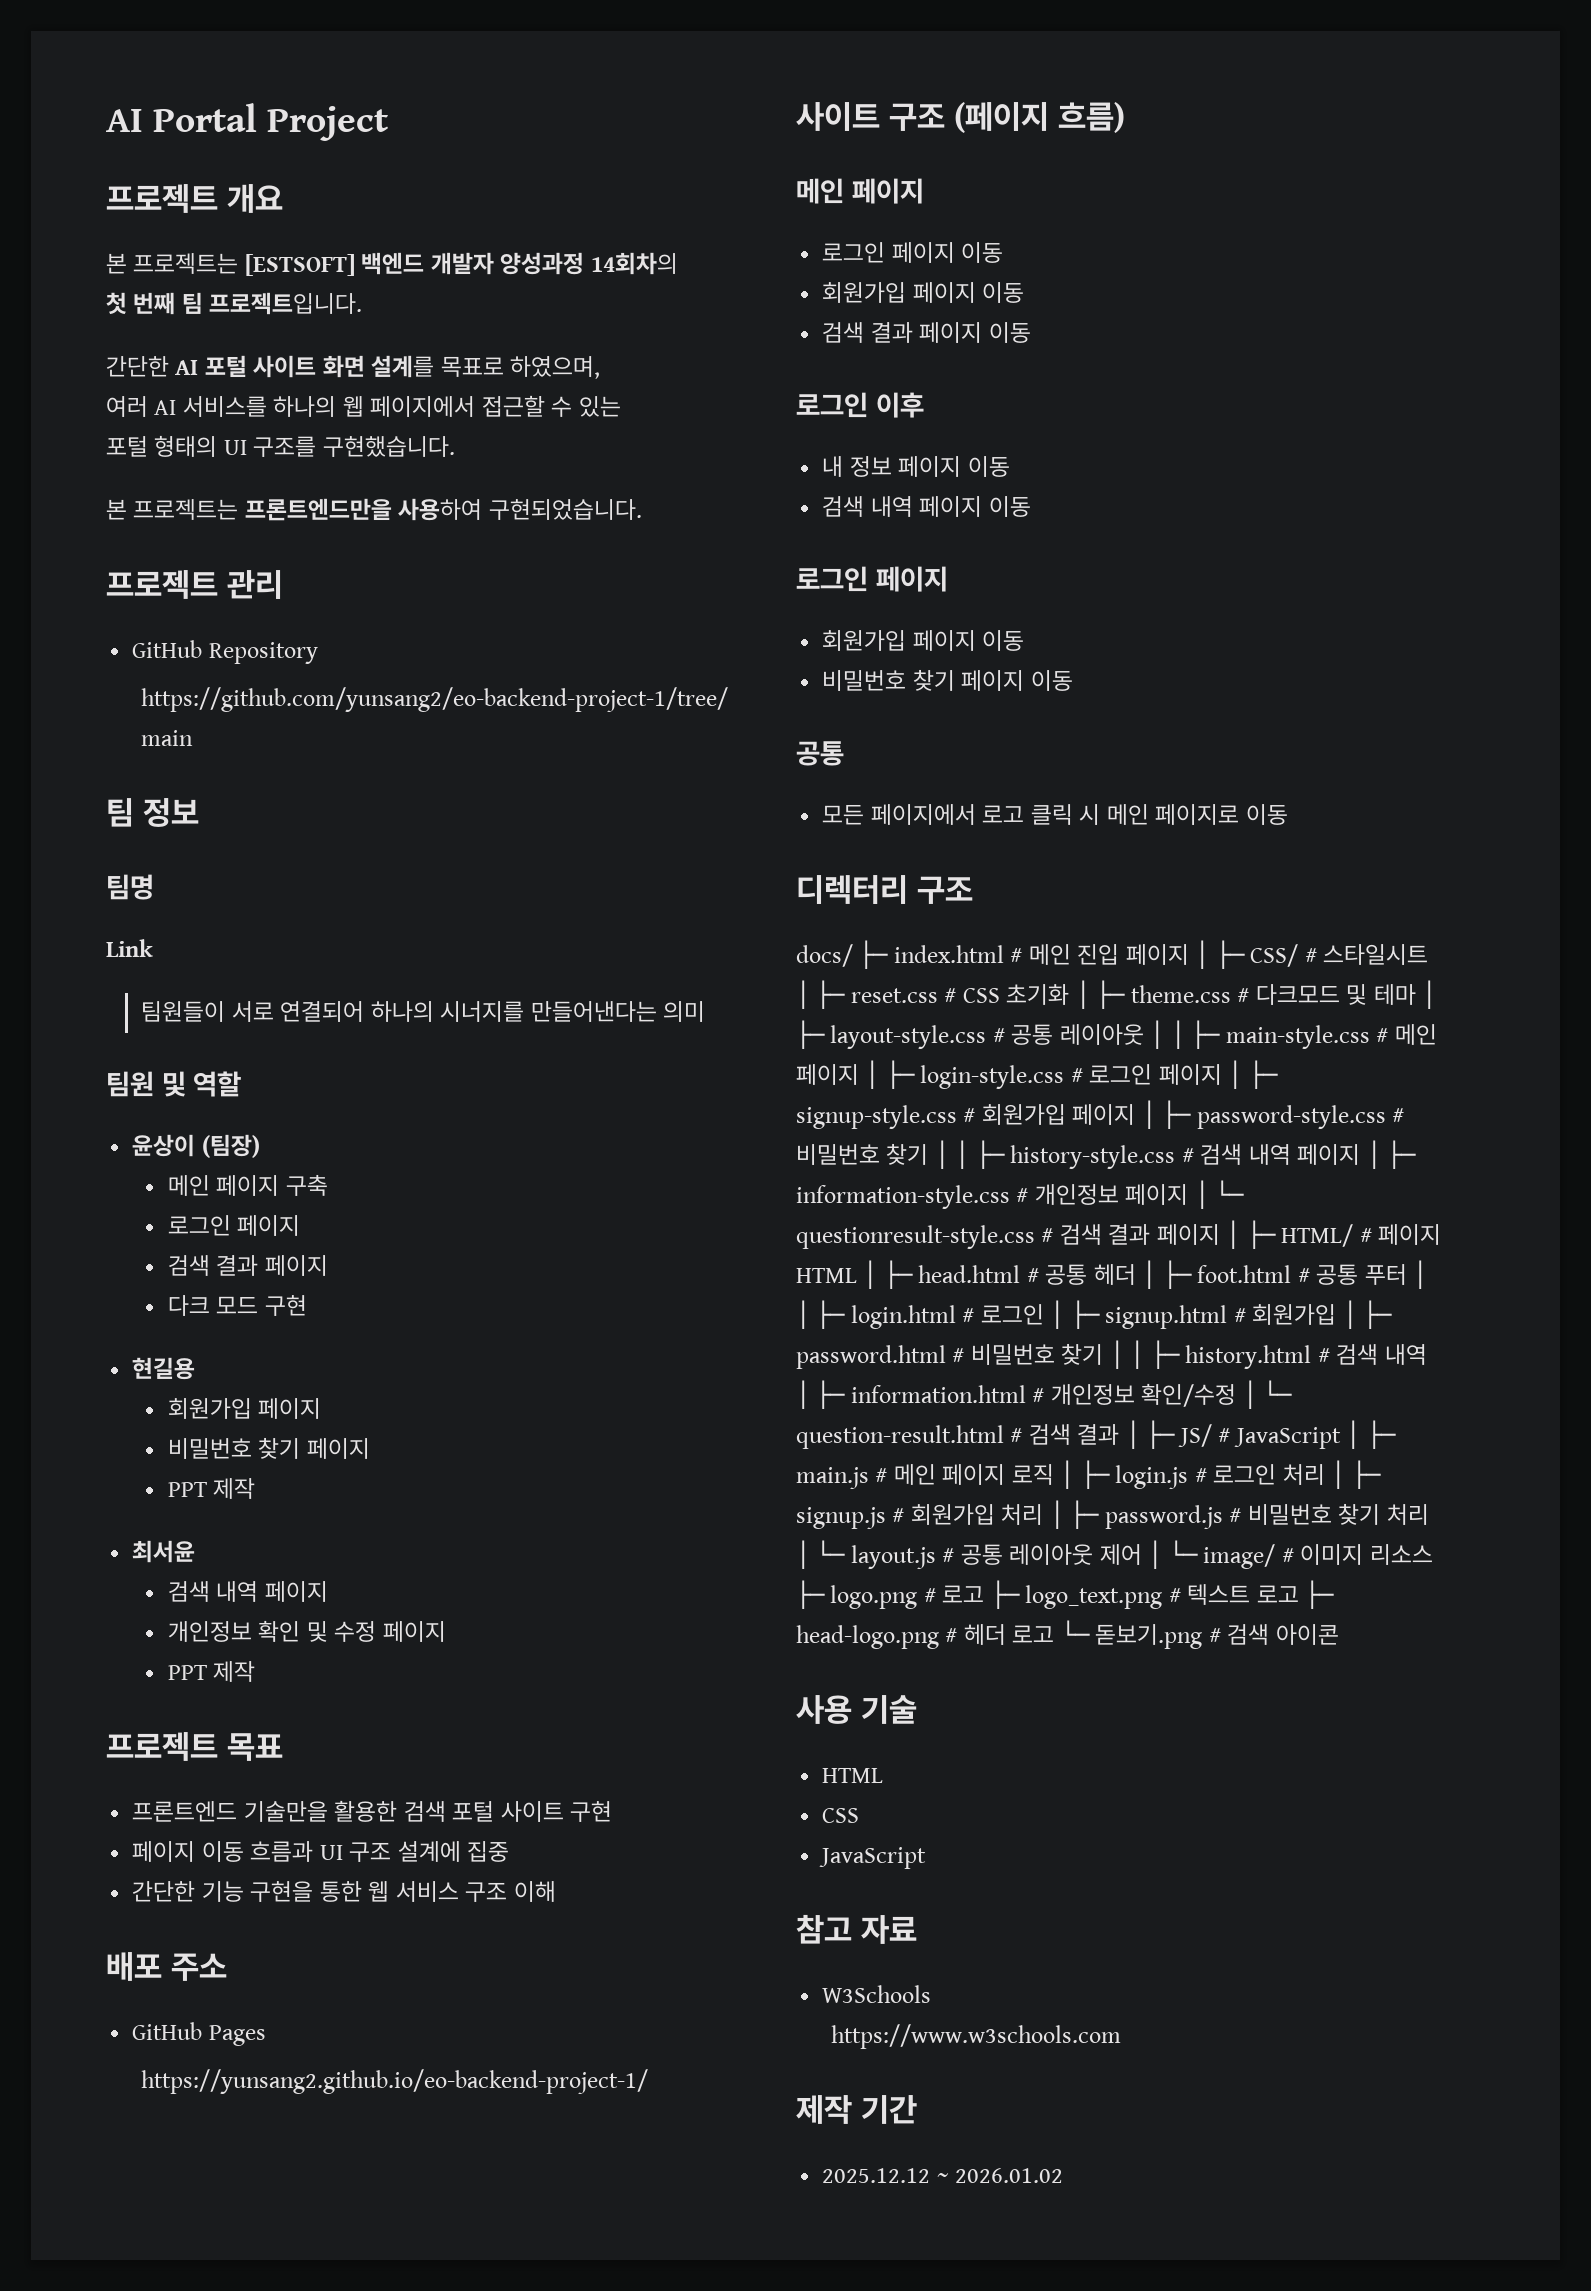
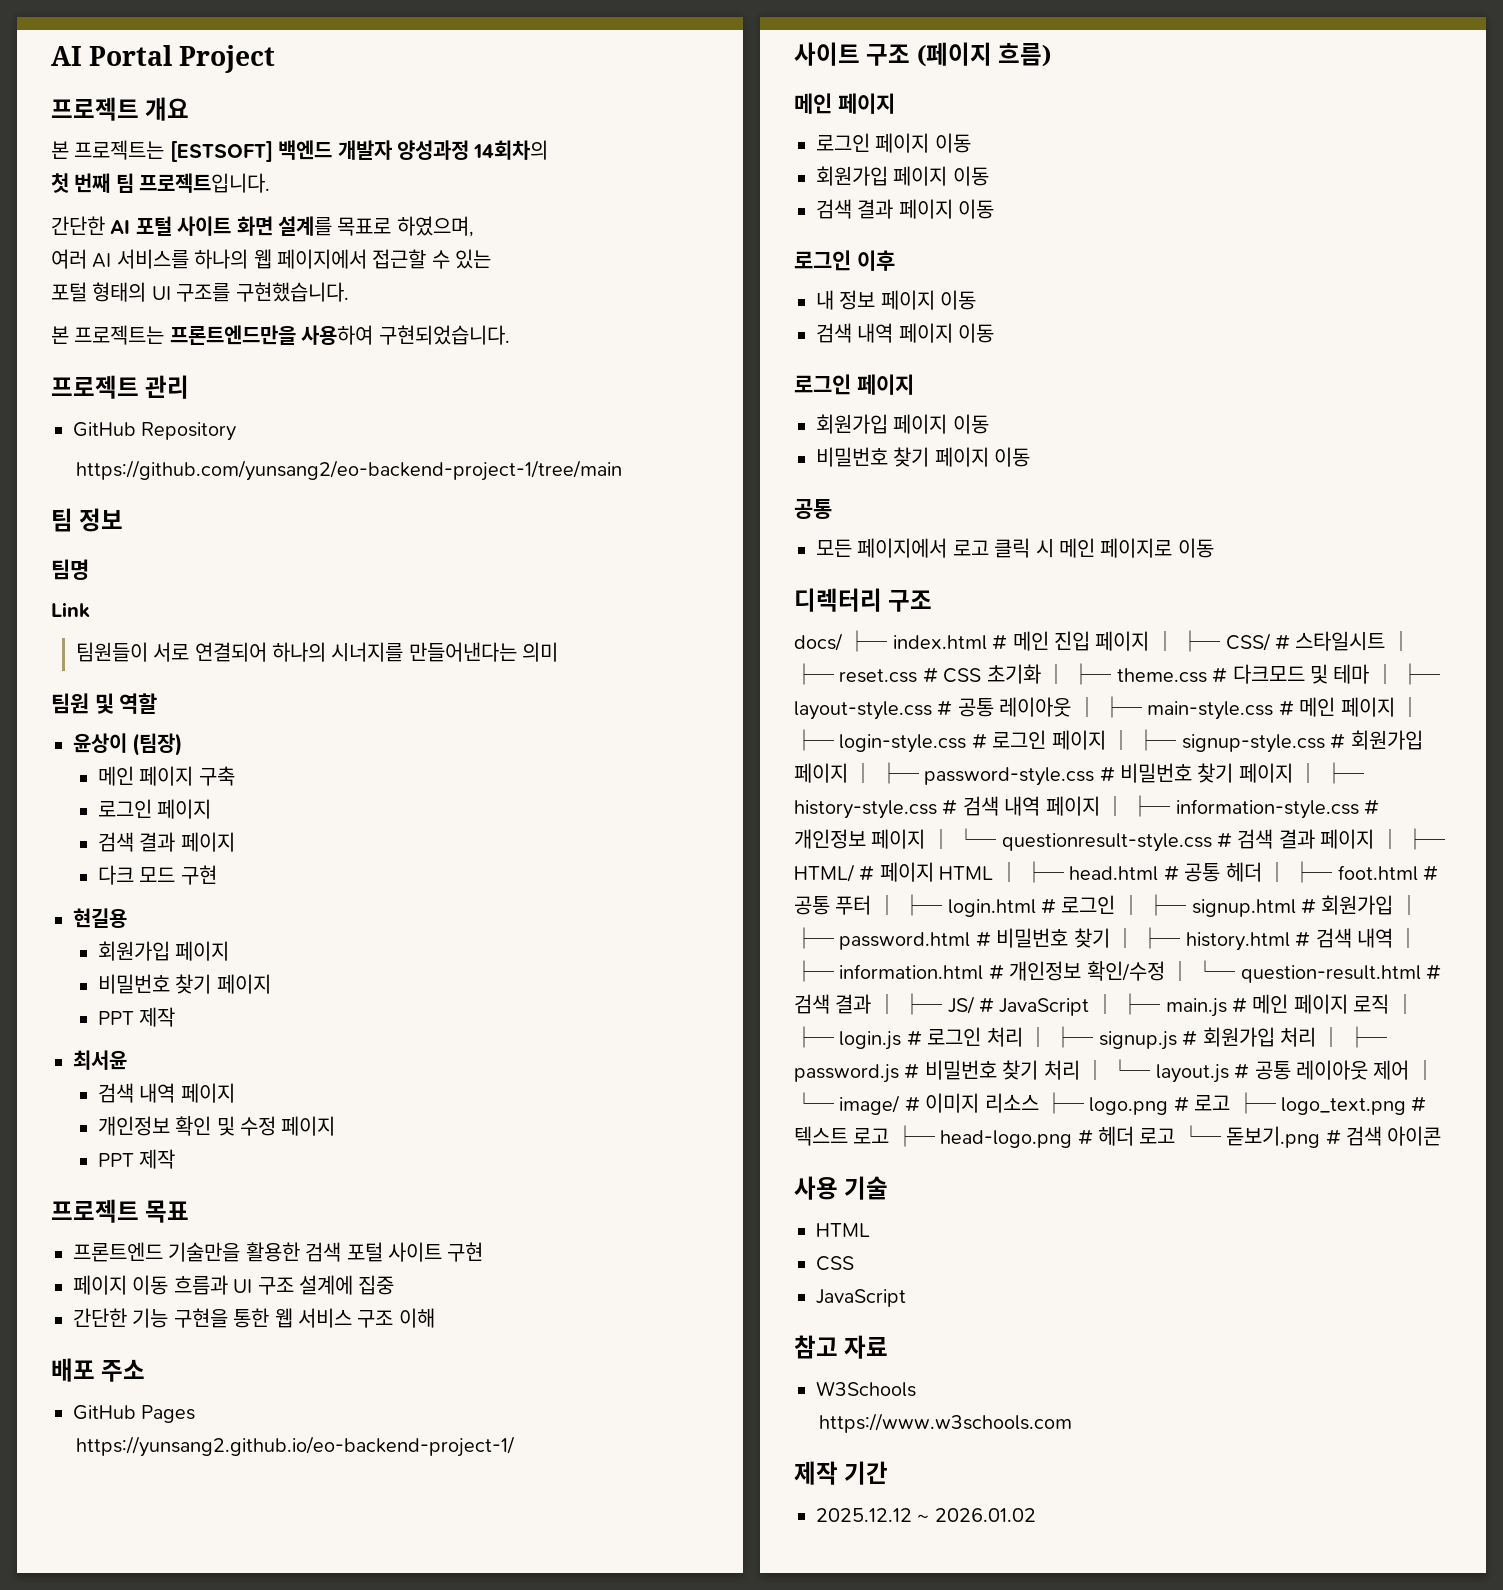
- docs/ ├─ index.html # 메인 진입 페이지 │ ├─ CSS/ # 스타일시트 │ ├─ reset.css # CSS 초기화 │ ├─ theme.css # 다크모드 및 테마 │ ├─ layout-style.css # 공통 레이아웃 │ │ ├─ main-style.css # 메인 페이지 │ ├─ login-style.css # 로그인 페이지 │ ├─ signup-style.css # 회원가입 페이지 │ ├─ password-style.css # 비밀번호 찾기 │ │ ├─ history-style.css # 검색 내역 페이지 │ ├─ information-style.css # 개인정보 페이지 │ └─ questionresult-style.css # 검색 결과 페이지 │ ├─ HTML/ # 페이지 HTML │ ├─ head.html # 공통 헤더 │ ├─ foot.html # 공통 푸터 │ │ ├─ login.html # 로그인 │ ├─ signup.html # 회원가입 │ ├─ password.html # 비밀번호 찾기 │ │ ├─ history.html # 검색 내역 │ ├─ information.html # 개인정보 확인/수정 │ └─ question-result.html # 검색 결과 │ ├─ JS/ # JavaScript │ ├─ main.js # 메인 페이지 로직 │ ├─ login.js # 로그인 처리 │ ├─ signup.js # 회원가입 처리 │ ├─ password.js # 비밀번호 찾기 처리 │ └─ layout.js # 공통 레이아웃 제어 │ └─ image/ # 이미지 리소스 ├─ logo.png # 로고 ├─ logo_text.png # 텍스트 로고 ├─ head-logo.png # 헤더 로고 └─ 돋보기.png # 검색 아이콘
+ docs/ ├─ index.html # 메인 진입 페이지 │ ├─ CSS/ # 스타일시트 │ ├─ reset.css # CSS 초기화 │ ├─ theme.css # 다크모드 및 테마 │ ├─ layout-style.css # 공통 레이아웃 │ ├─ main-style.css # 메인 페이지 │ ├─ login-style.css # 로그인 페이지 │ ├─ signup-style.css # 회원가입 페이지 │ ├─ password-style.css # 비밀번호 찾기 페이지 │ ├─ history-style.css # 검색 내역 페이지 │ ├─ information-style.css # 개인정보 페이지 │ └─ questionresult-style.css # 검색 결과 페이지 │ ├─ HTML/ # 페이지 HTML │ ├─ head.html # 공통 헤더 │ ├─ foot.html # 공통 푸터 │ ├─ login.html # 로그인 │ ├─ signup.html # 회원가입 │ ├─ password.html # 비밀번호 찾기 │ ├─ history.html # 검색 내역 │ ├─ information.html # 개인정보 확인/수정 │ └─ question-result.html # 검색 결과 │ ├─ JS/ # JavaScript │ ├─ main.js # 메인 페이지 로직 │ ├─ login.js # 로그인 처리 │ ├─ signup.js # 회원가입 처리 │ ├─ password.js # 비밀번호 찾기 처리 │ └─ layout.js # 공통 레이아웃 제어 │ └─ image/ # 이미지 리소스 ├─ logo.png # 로고 ├─ logo_text.png # 텍스트 로고 ├─ head-logo.png # 헤더 로고 └─ 돋보기.png # 검색 아이콘

